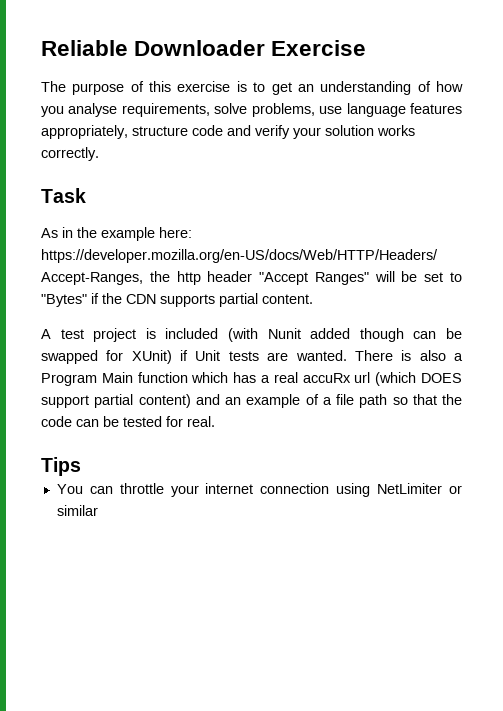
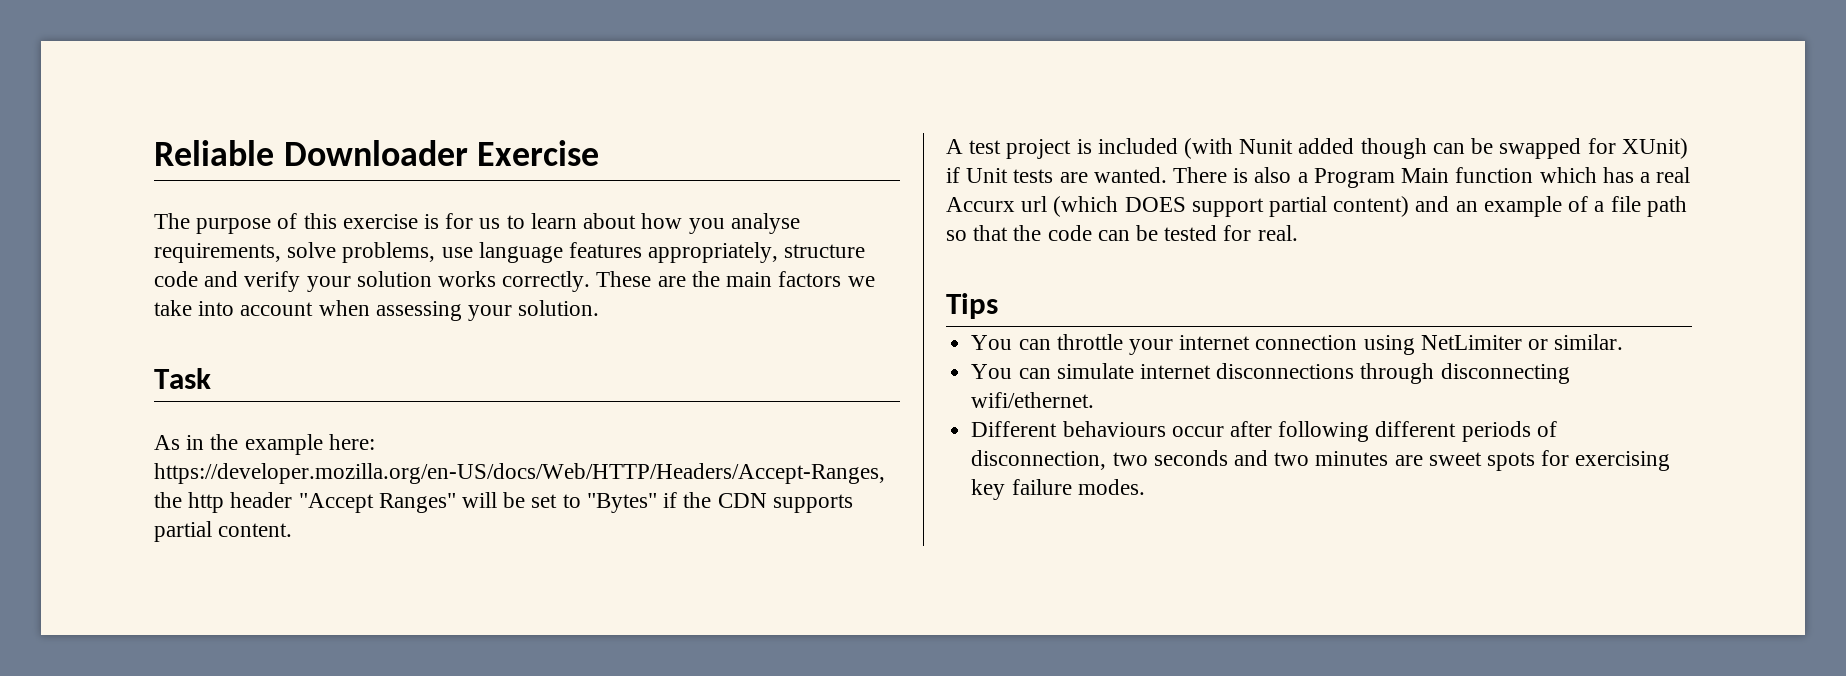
- The purpose of this exercise is to get an understanding of how you analyse requirements, solve problems, use language features appropriately, structure code and verify your solution works correctly.
+ The purpose of this exercise is for us to learn about how you analyse requirements, solve problems, use language features appropriately, structure code and verify your solution works correctly. These are the main factors we take into account when assessing your solution.
- There is also a Program Main function which has a real accuRx url (which DOES support partial content) and an example of a file path so that the code can be tested for real.
+ There is also a Program Main function which has a real Accurx url (which DOES support partial content) and an example of a file path so that the code can be tested for real.
- You can throttle your internet connection using NetLimiter or similar
+ You can throttle your internet connection using NetLimiter or similar.
+ You can simulate internet disconnections through disconnecting wifi/ethernet.
+ Different behaviours occur after following different periods of disconnection, two seconds and two minutes are sweet spots for exercising key failure modes.

